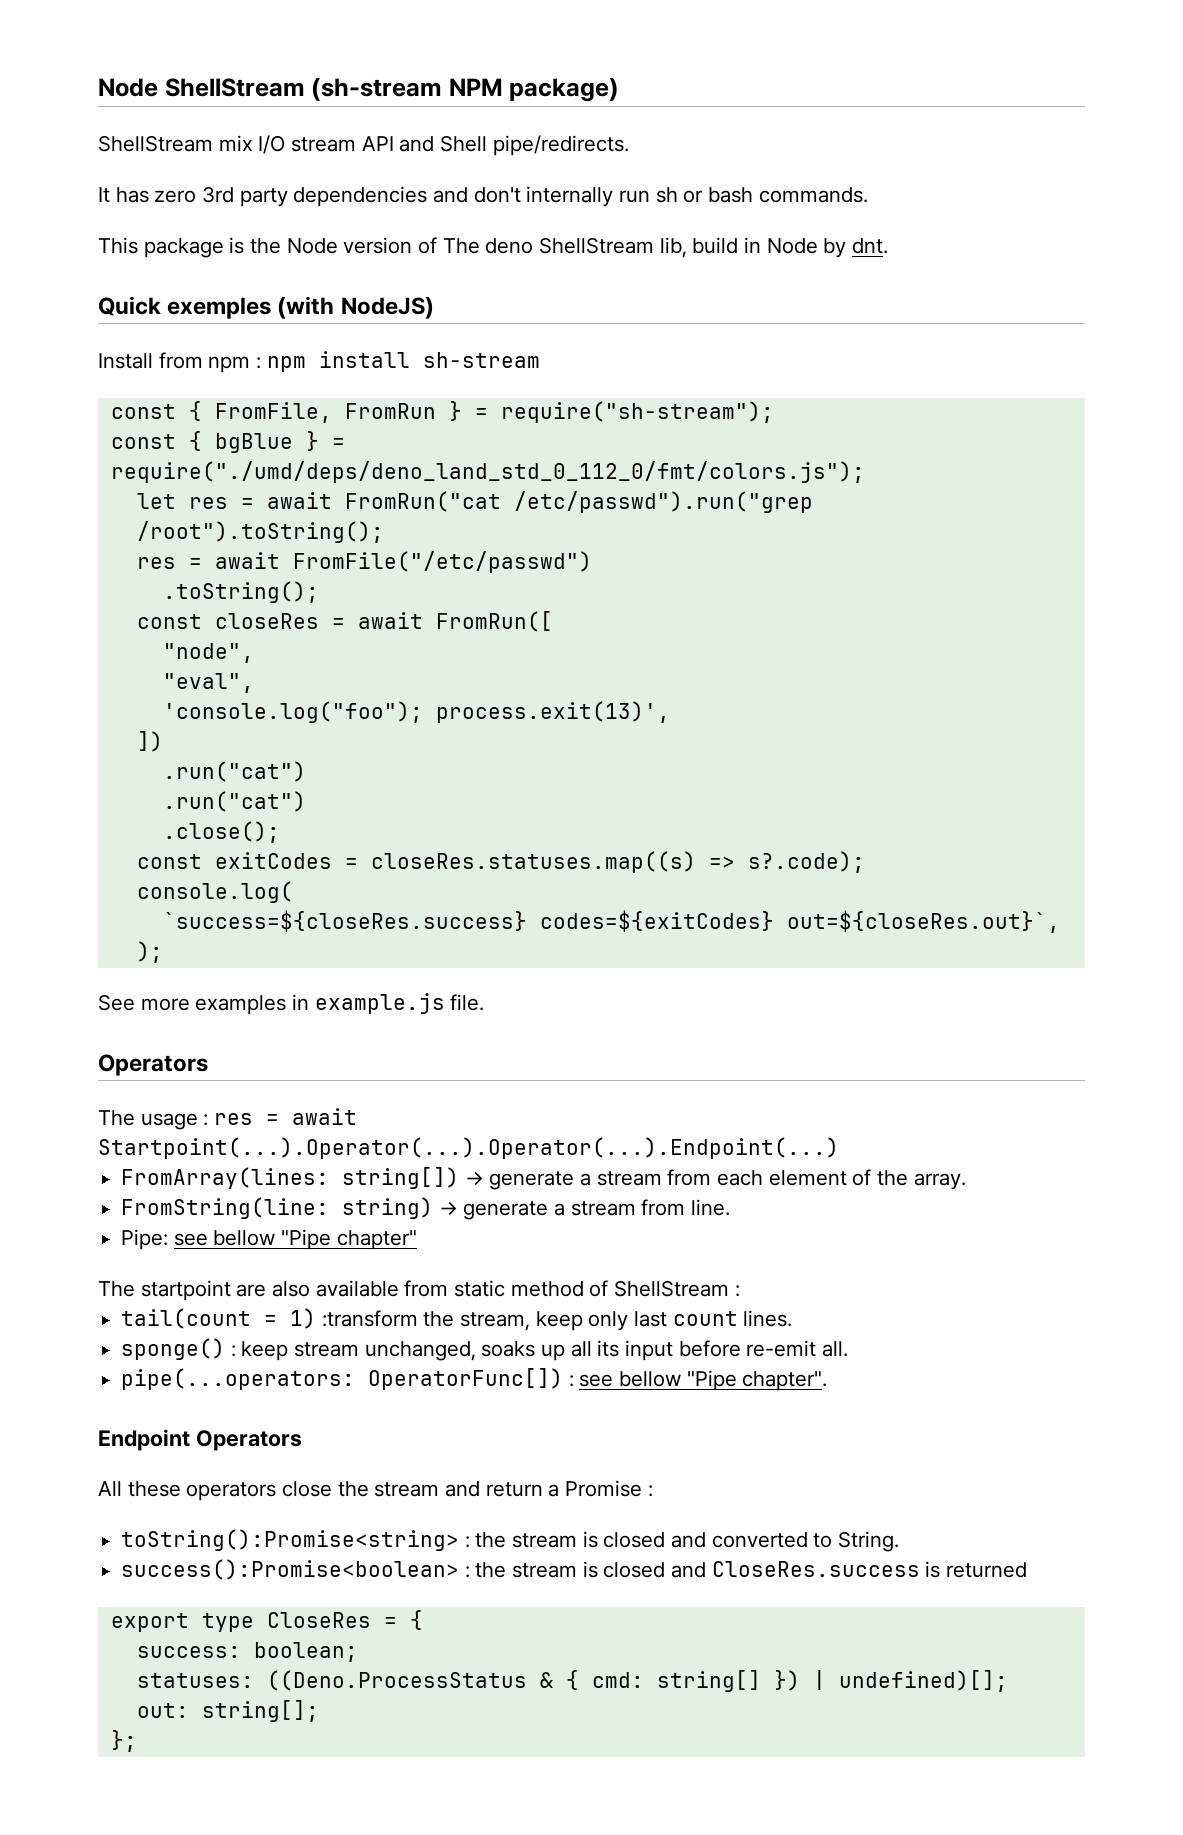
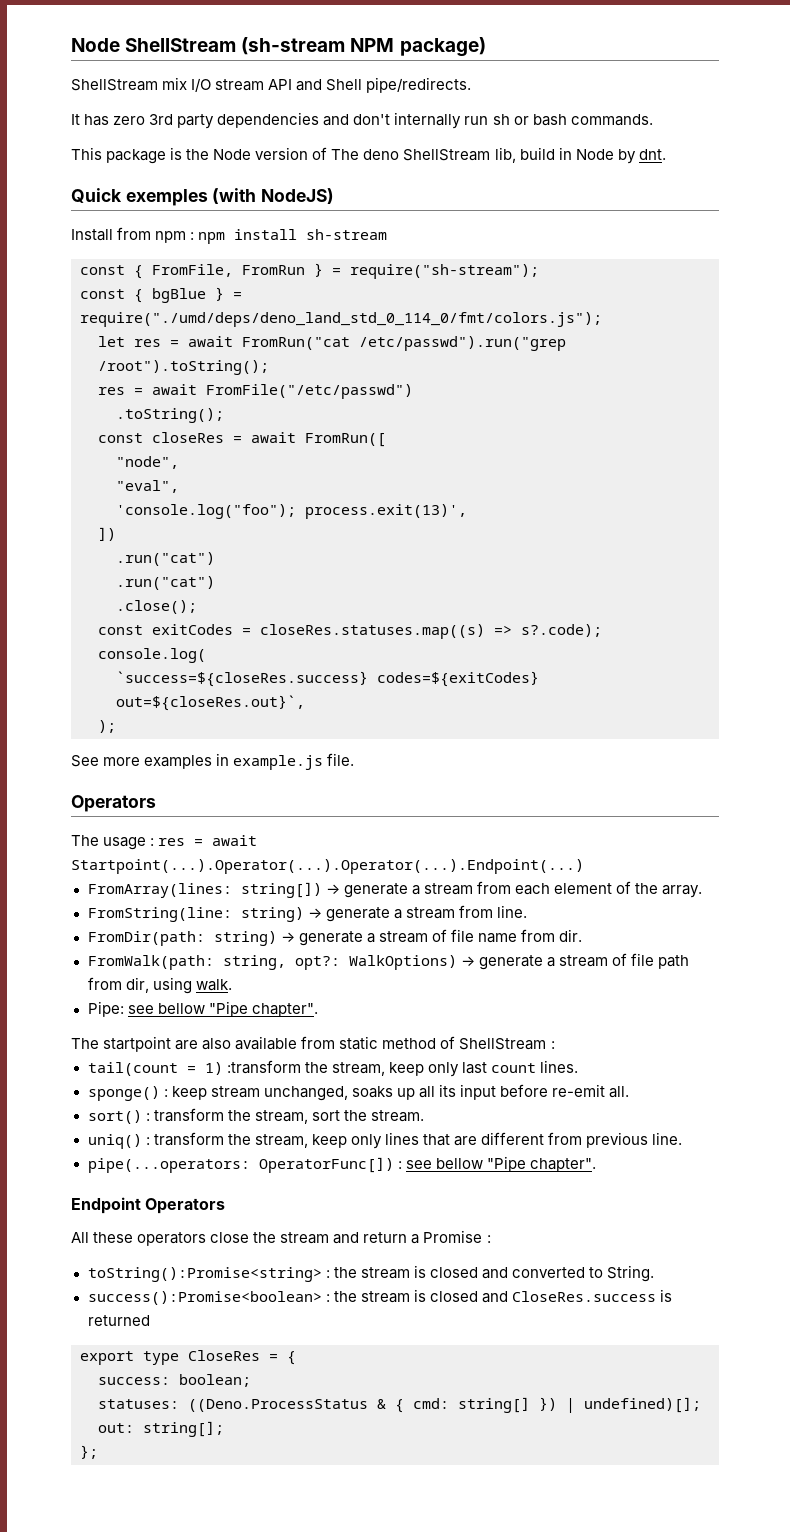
- const { bgBlue } = require("./umd/deps/deno_land_std_0_112_0/fmt/colors.js");
+ const { bgBlue } = require("./umd/deps/deno_land_std_0_114_0/fmt/colors.js");
+ FromDir(path: string) → generate a stream of file name from dir.
+ FromWalk(path: string, opt?: WalkOptions) → generate a stream of file path from dir, using walk.
- Pipe: see bellow "Pipe chapter"
+ Pipe: see bellow "Pipe chapter".
+ sort() : transform the stream, sort the stream.
+ uniq() : transform the stream, keep only lines that are different from previous line.

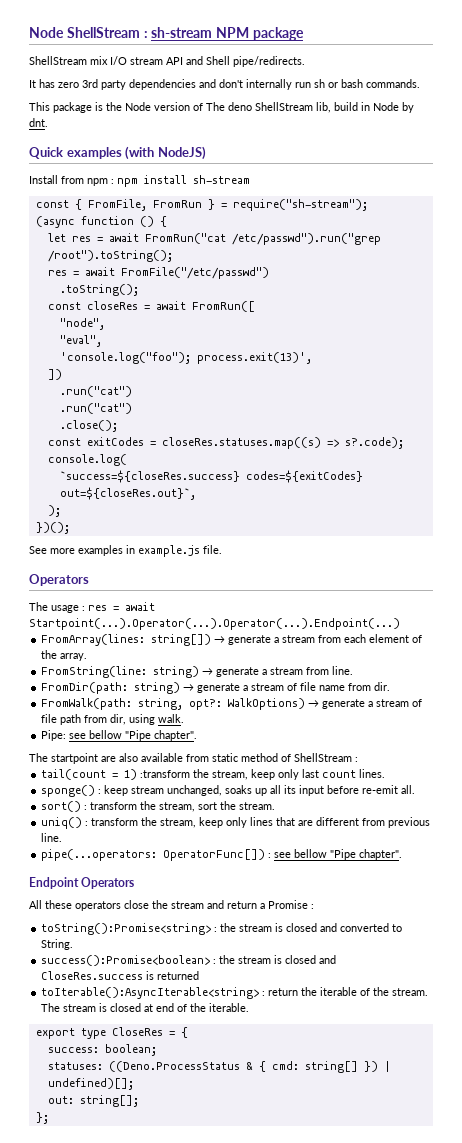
- Node ShellStream (sh-stream NPM package)
+ Node ShellStream : sh-stream NPM package
- Quick exemples (with NodeJS)
+ Quick examples (with NodeJS)
- const { bgBlue } = require("./umd/deps/deno_land_std_0_114_0/fmt/colors.js");
+ (async function () {
+ })();
+ toIterable():AsyncIterable<string> : return the iterable of the stream. The stream is closed at end of the iterable.

